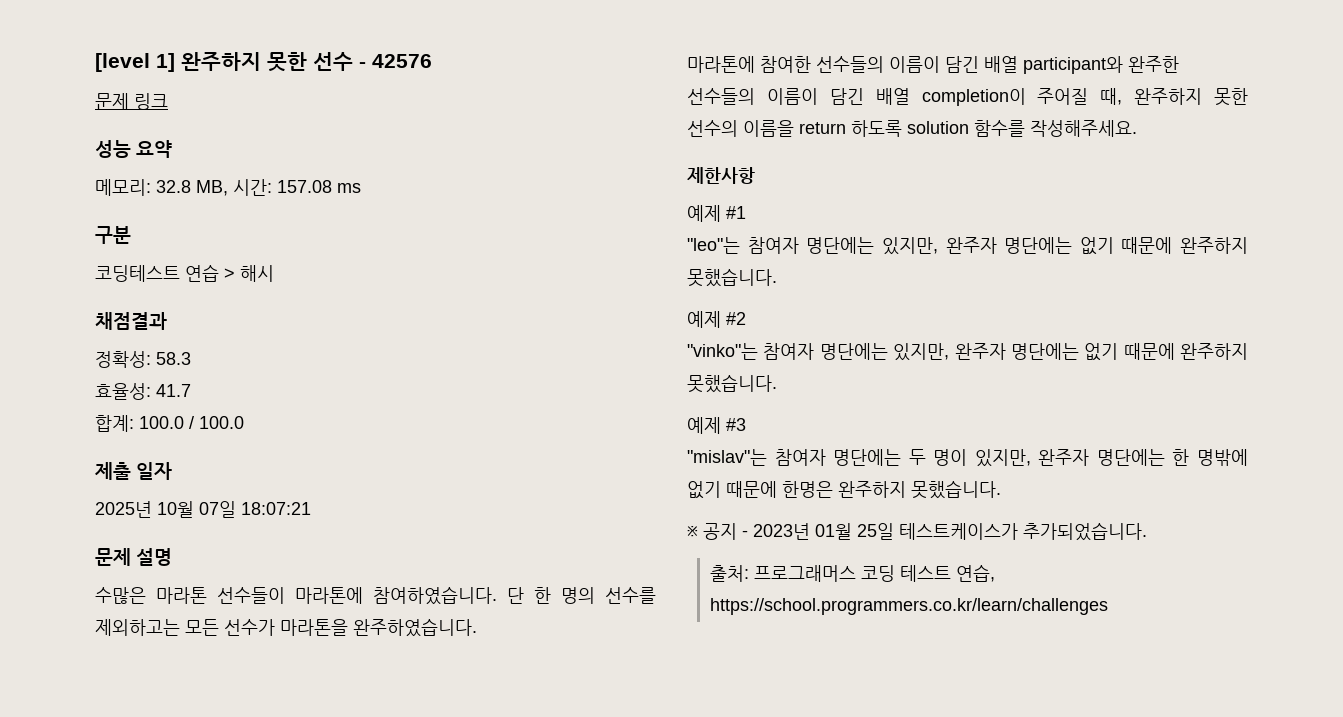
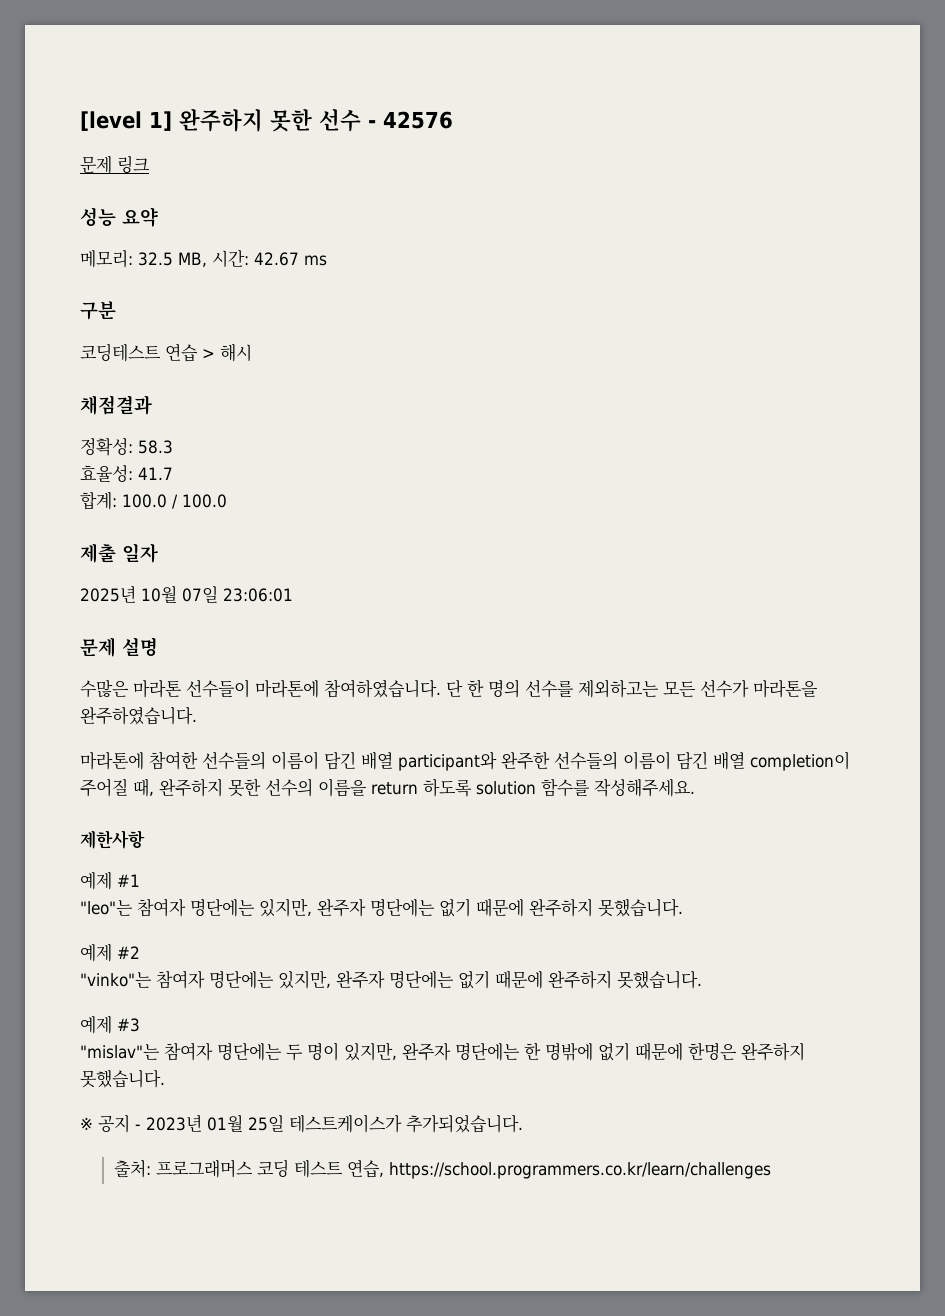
- 메모리: 32.8 MB, 시간: 157.08 ms
+ 메모리: 32.5 MB, 시간: 42.67 ms
- 2025년 10월 07일 18:07:21
+ 2025년 10월 07일 23:06:01

